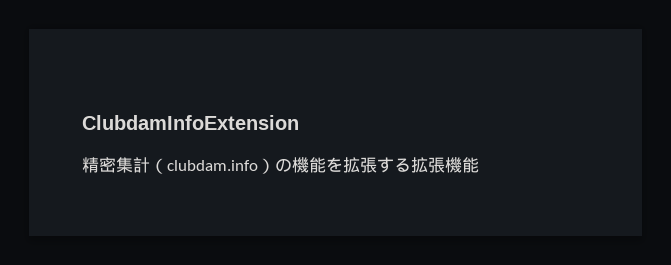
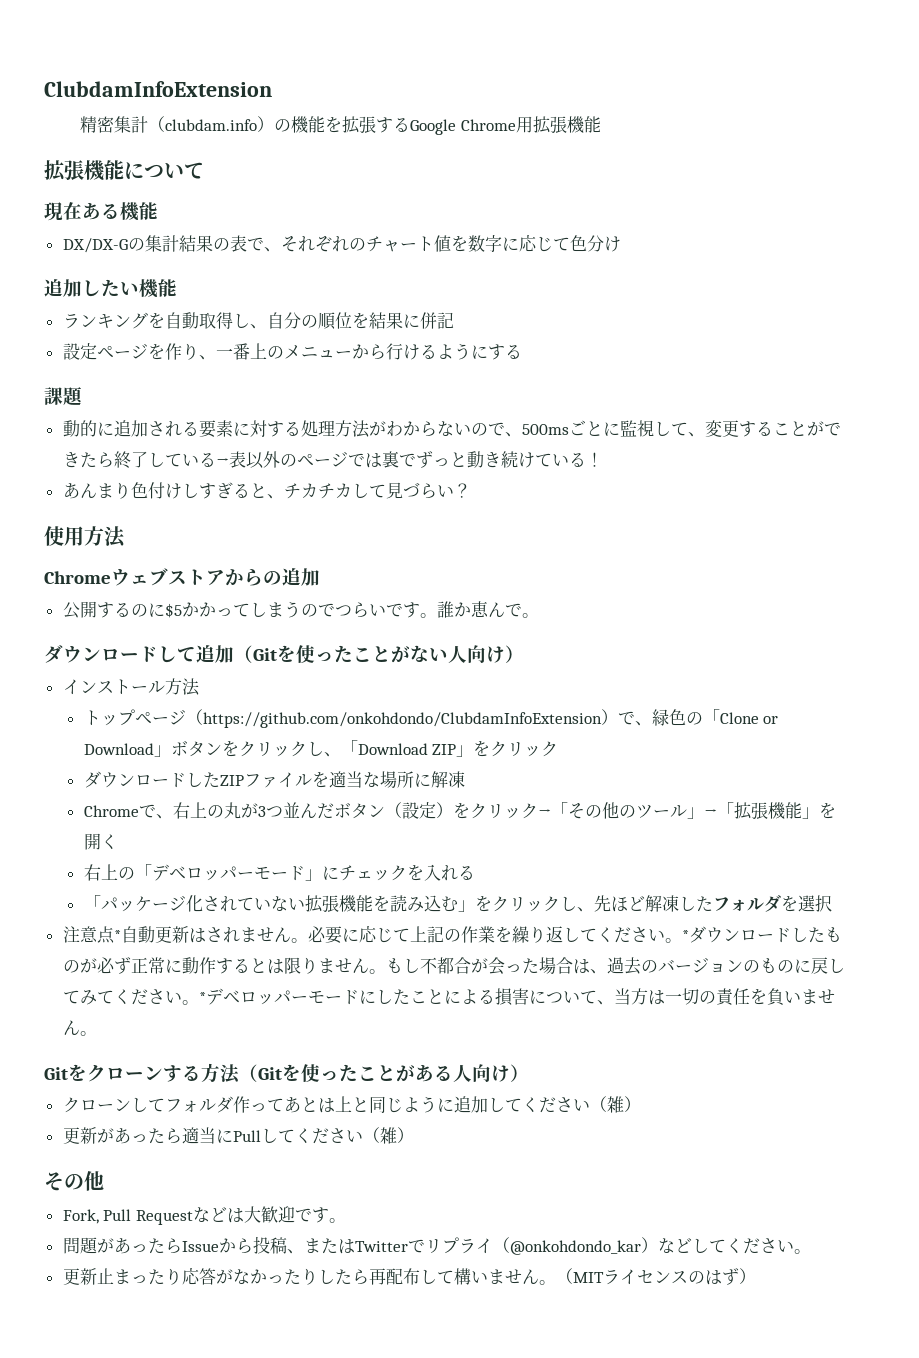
- 精密集計（clubdam.info）の機能を拡張する拡張機能
+ 精密集計（clubdam.info）の機能を拡張するGoogle Chrome用拡張機能
+ 拡張機能について
+ 現在ある機能
+ DX/DX-Gの集計結果の表で、それぞれのチャート値を数字に応じて色分け
+ 追加したい機能
+ ランキングを自動取得し、自分の順位を結果に併記
+ 設定ページを作り、一番上のメニューから行けるようにする
+ 課題
+ 動的に追加される要素に対する処理方法がわからないので、500msごとに監視して、変更することができたら終了している→表以外のページでは裏でずっと動き続けている！
+ あんまり色付けしすぎると、チカチカして見づらい？
+ 使用方法
+ Chromeウェブストアからの追加
+ 公開するのに$5かかってしまうのでつらいです。誰か恵んで。
+ ダウンロードして追加（Gitを使ったことがない人向け）
+ インストール方法
+ トップページ（https://github.com/onkohdondo/ClubdamInfoExtension）で、緑色の「Clone or Download」ボタンをクリックし、「Download ZIP」をクリック
+ ダウンロードしたZIPファイルを適当な場所に解凍
+ Chromeで、右上の丸が3つ並んだボタン（設定）をクリック→「その他のツール」→「拡張機能」を開く
+ 右上の「デベロッパーモード」にチェックを入れる
+ 「パッケージ化されていない拡張機能を読み込む」をクリックし、先ほど解凍したフォルダを選択
+ 注意点*自動更新はされません。必要に応じて上記の作業を繰り返してください。*ダウンロードしたものが必ず正常に動作するとは限りません。もし不都合が会った場合は、過去のバージョンのものに戻してみてください。*デベロッパーモードにしたことによる損害について、当方は一切の責任を負いません。
+ Gitをクローンする方法（Gitを使ったことがある人向け）
+ クローンしてフォルダ作ってあとは上と同じように追加してください（雑）
+ 更新があったら適当にPullしてください（雑）
+ その他
+ Fork, Pull Requestなどは大歓迎です。
+ 問題があったらIssueから投稿、またはTwitterでリプライ（@onkohdondo_kar）などしてください。
+ 更新止まったり応答がなかったりしたら再配布して構いません。（MITライセンスのはず）

